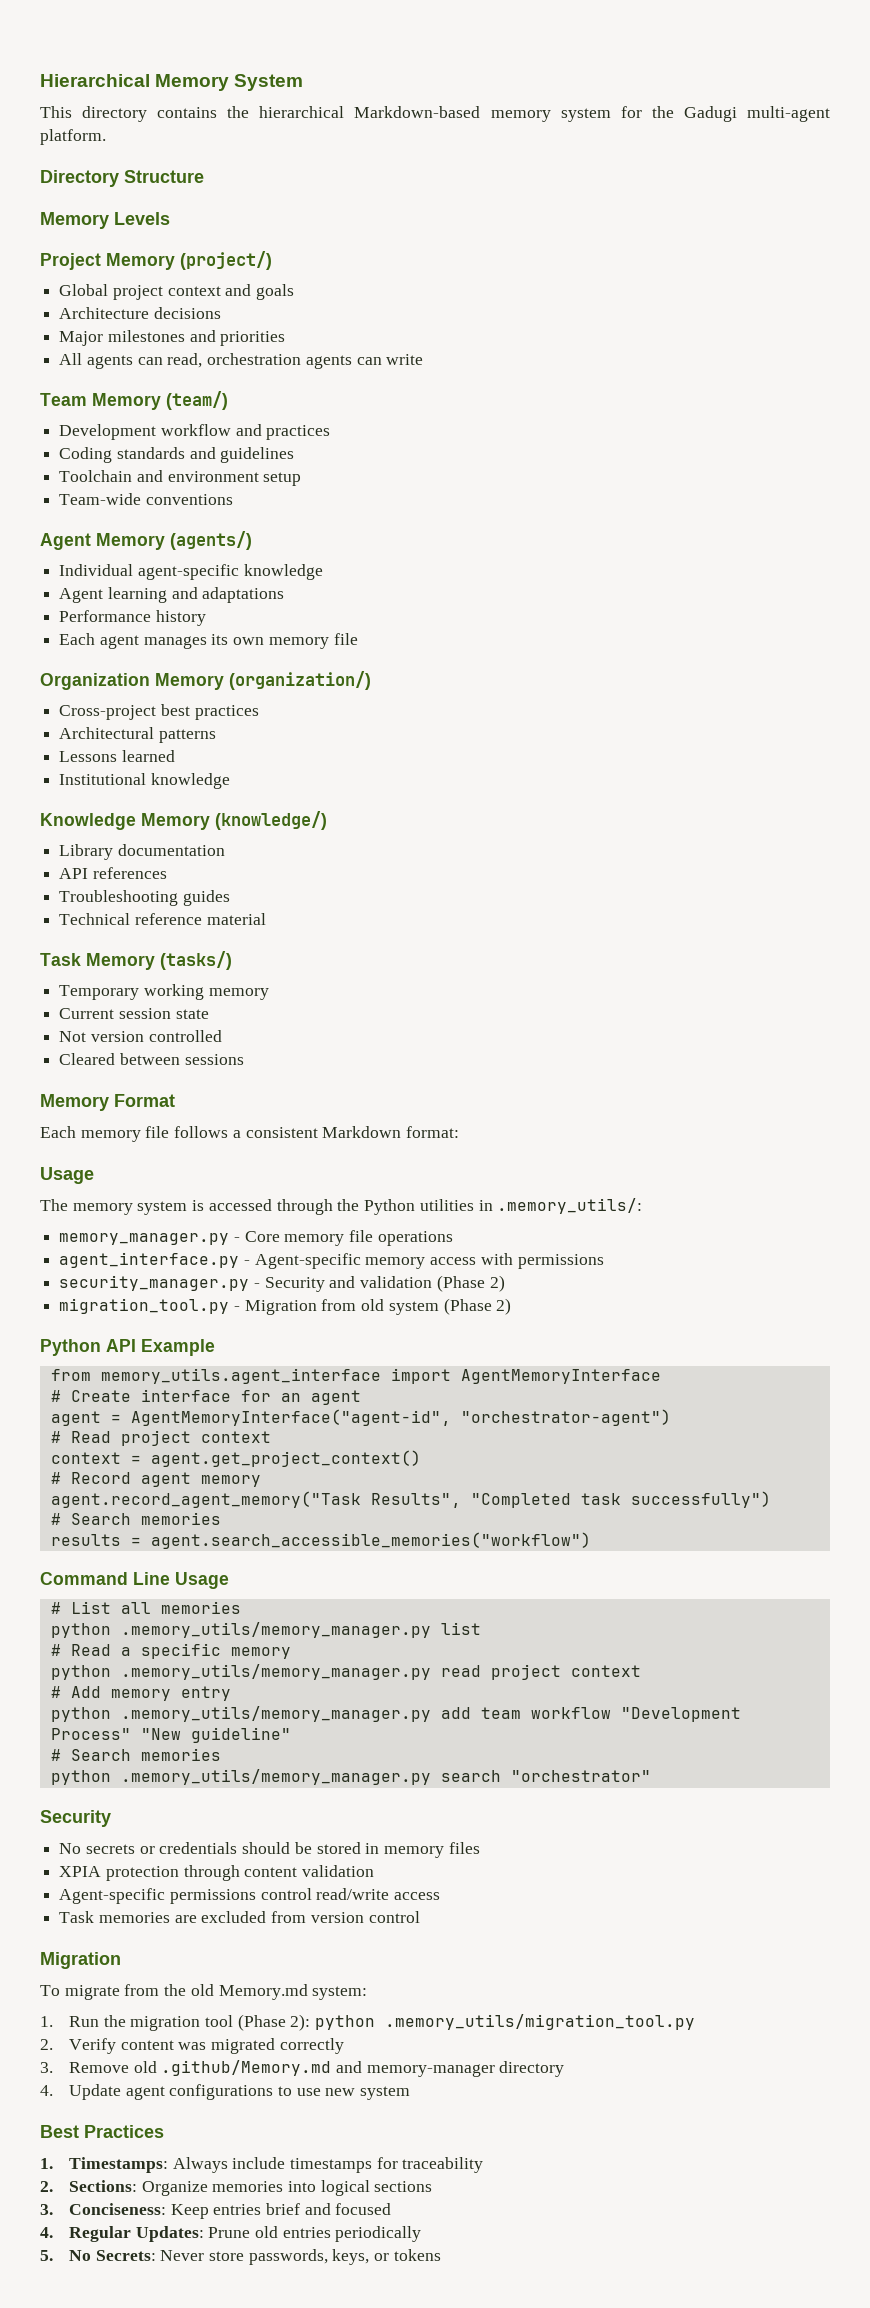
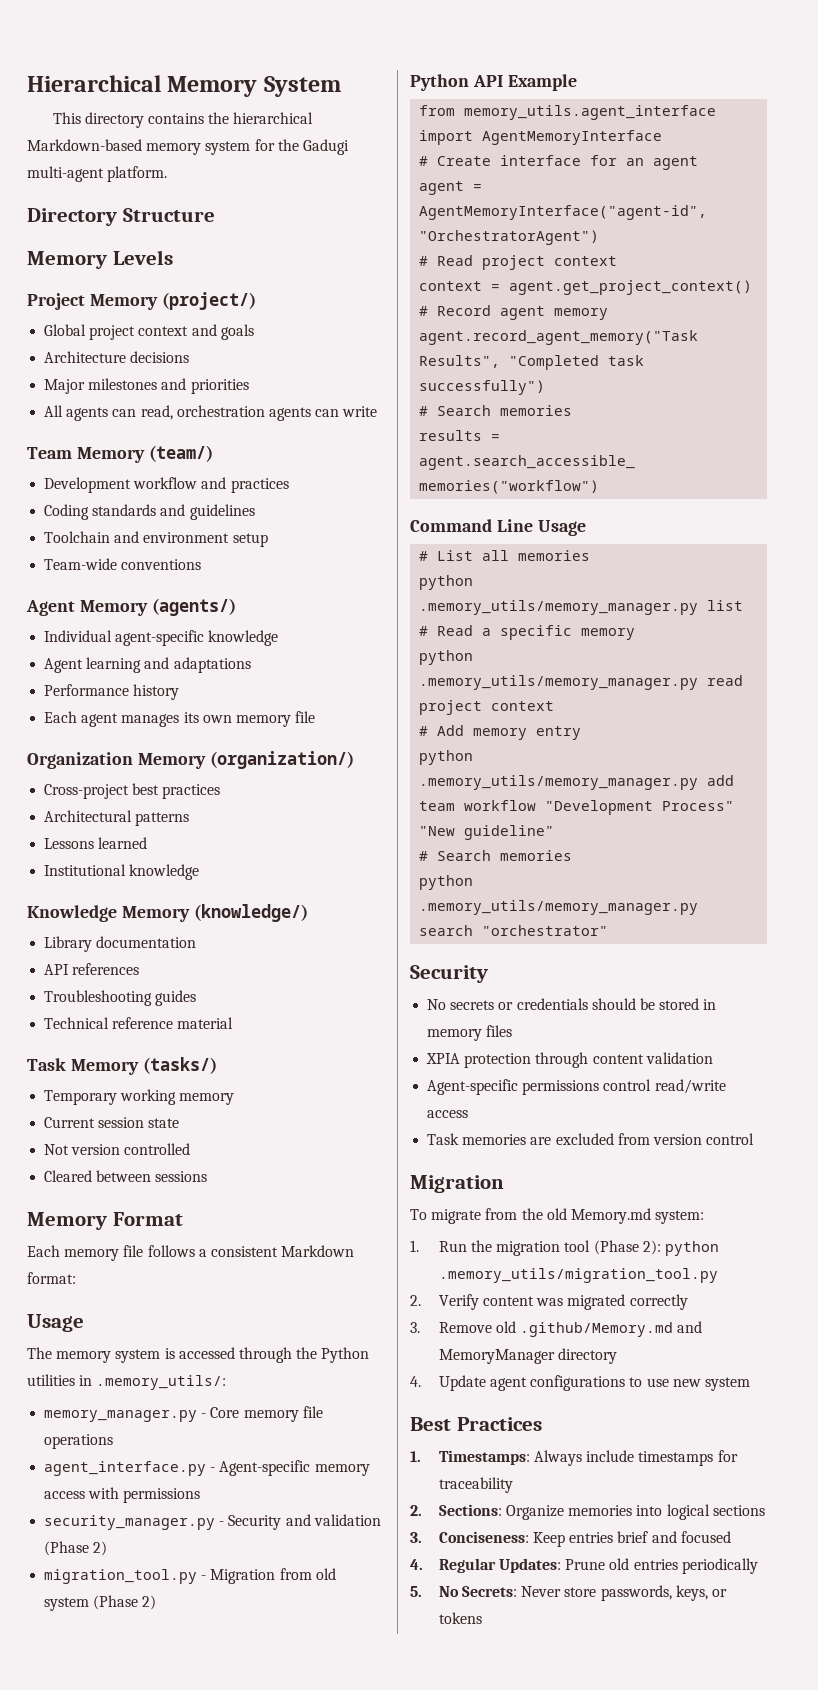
- agent = AgentMemoryInterface("agent-id", "orchestrator-agent")
+ agent = AgentMemoryInterface("agent-id", "OrchestratorAgent")
- 3. Remove old .github/Memory.md and memory-manager directory
+ 3. Remove old .github/Memory.md and MemoryManager directory

